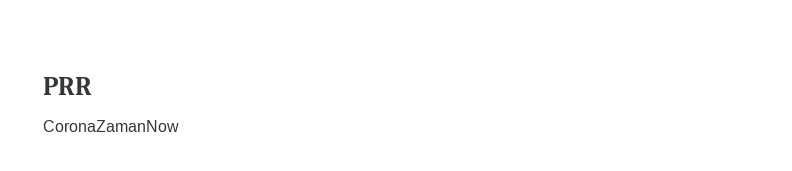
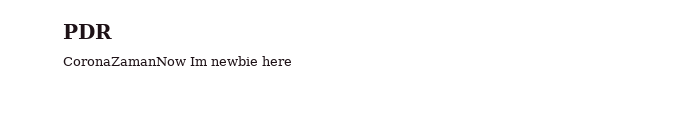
- PRR
+ PDR
- CoronaZamanNow
+ CoronaZamanNow Im newbie here

